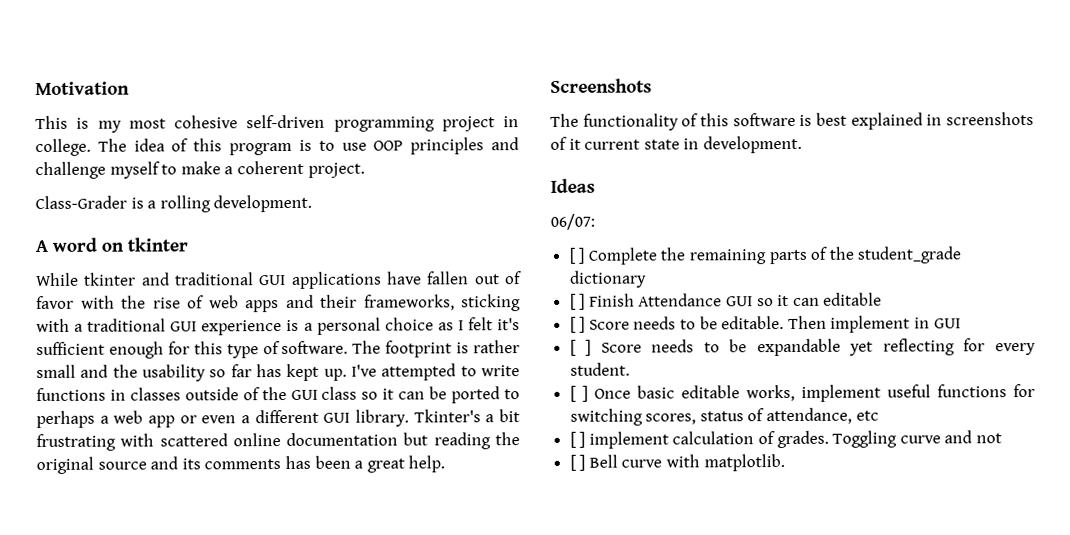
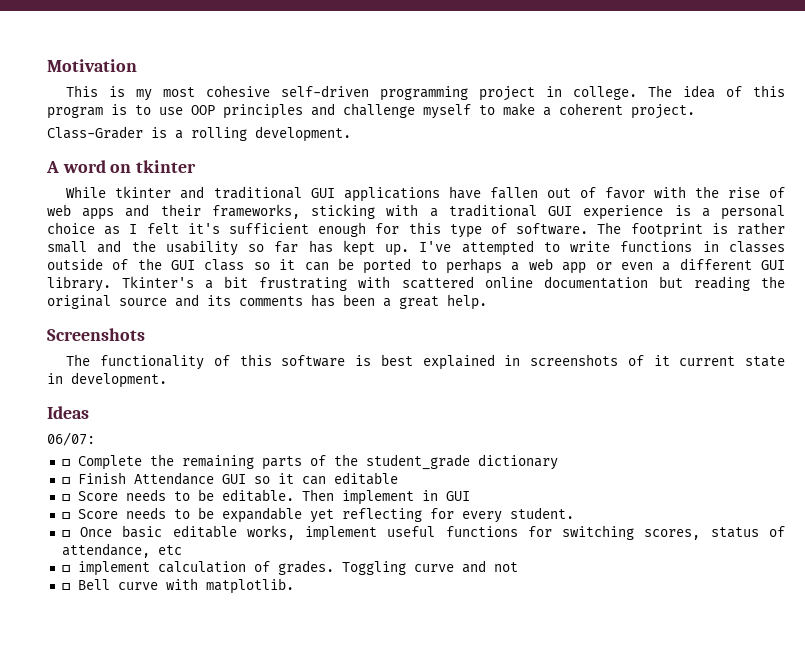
- [ ] Complete the remaining parts of the student_grade dictionary
+ ☐ Complete the remaining parts of the student_grade dictionary
- [ ] Finish Attendance GUI so it can editable
+ ☐ Finish Attendance GUI so it can editable
- [ ] Score needs to be editable.
+ ☐ Score needs to be editable.
- [ ] Score needs to be expandable yet reflecting for every student.
+ ☐ Score needs to be expandable yet reflecting for every student.
- [ ] Once basic editable works, implement useful functions for switching scores, status of attendance, etc
+ ☐ Once basic editable works, implement useful functions for switching scores, status of attendance, etc
- [ ] implement calculation of grades.
+ ☐ implement calculation of grades.
- [ ] Bell curve with matplotlib.
+ ☐ Bell curve with matplotlib.

